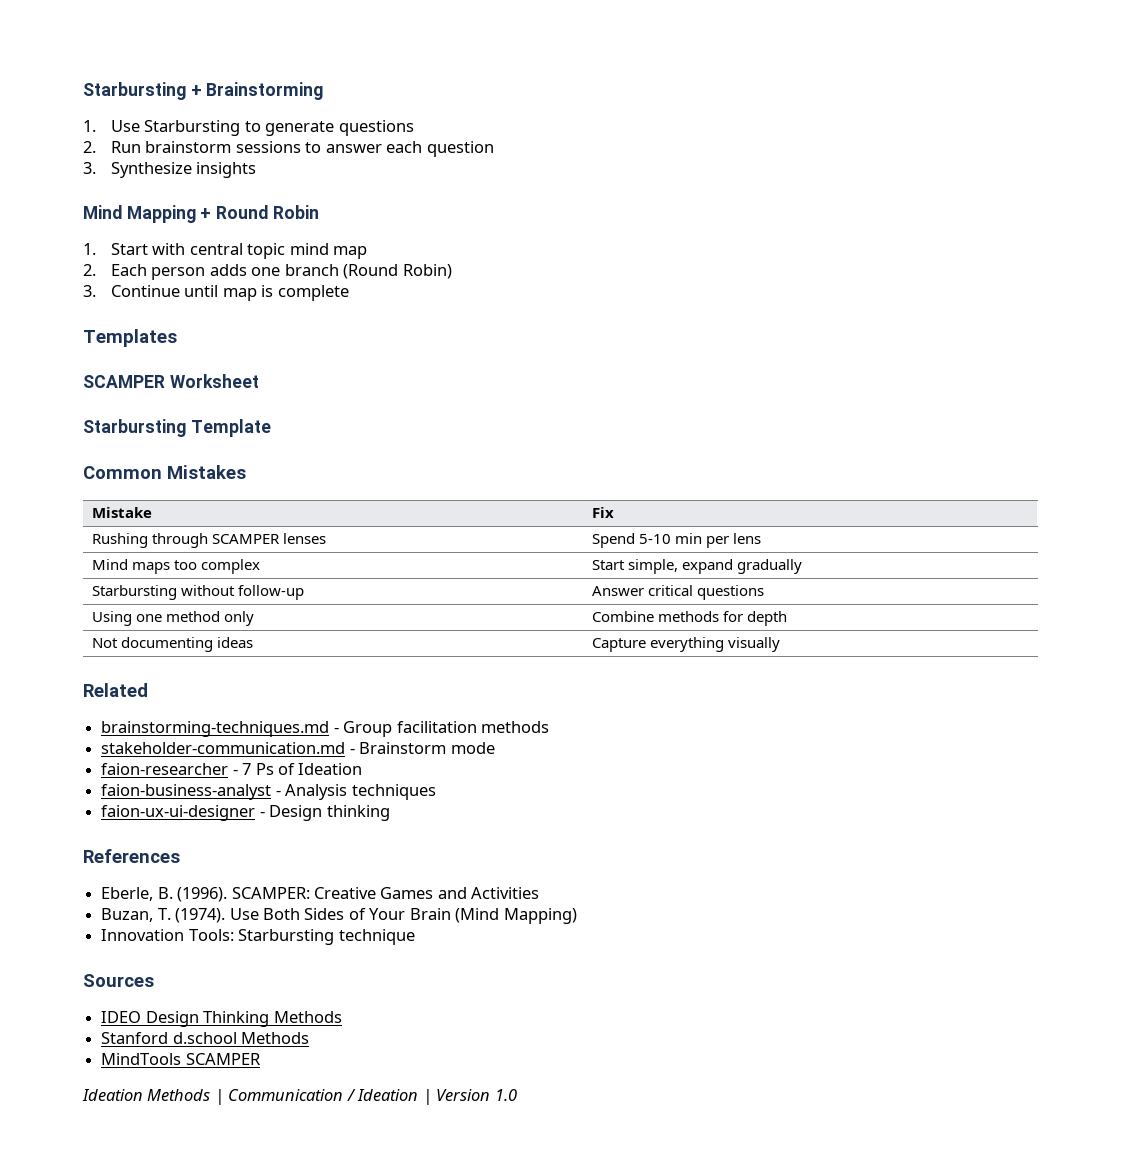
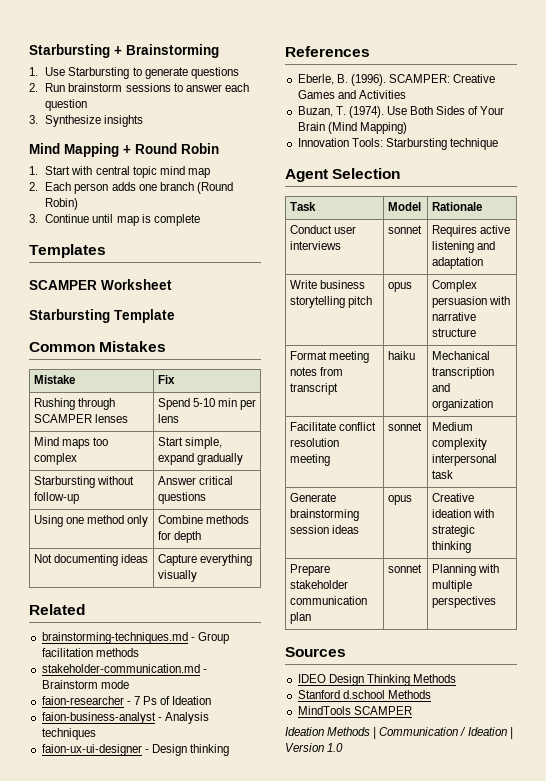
+ Agent Selection
+ Task | Model | Rationale
+ Conduct user interviews | sonnet | Requires active listening and adaptation
+ Write business storytelling pitch | opus | Complex persuasion with narrative structure
+ Format meeting notes from transcript | haiku | Mechanical transcription and organization
+ Facilitate conflict resolution meeting | sonnet | Medium complexity interpersonal task
+ Generate brainstorming session ideas | opus | Creative ideation with strategic thinking
+ Prepare stakeholder communication plan | sonnet | Planning with multiple perspectives

